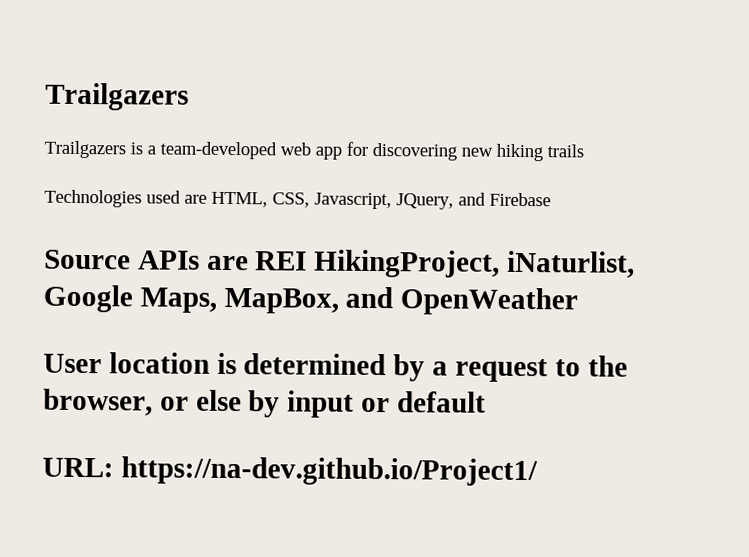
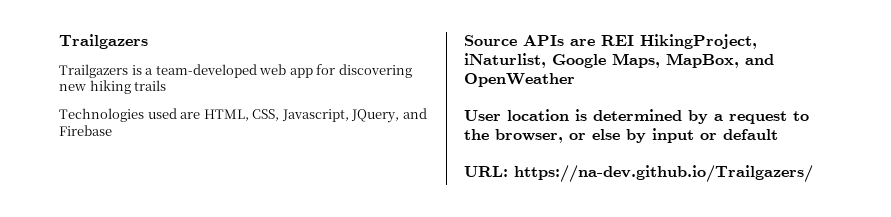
- URL: https://na-dev.github.io/Project1/
+ URL: https://na-dev.github.io/Trailgazers/

